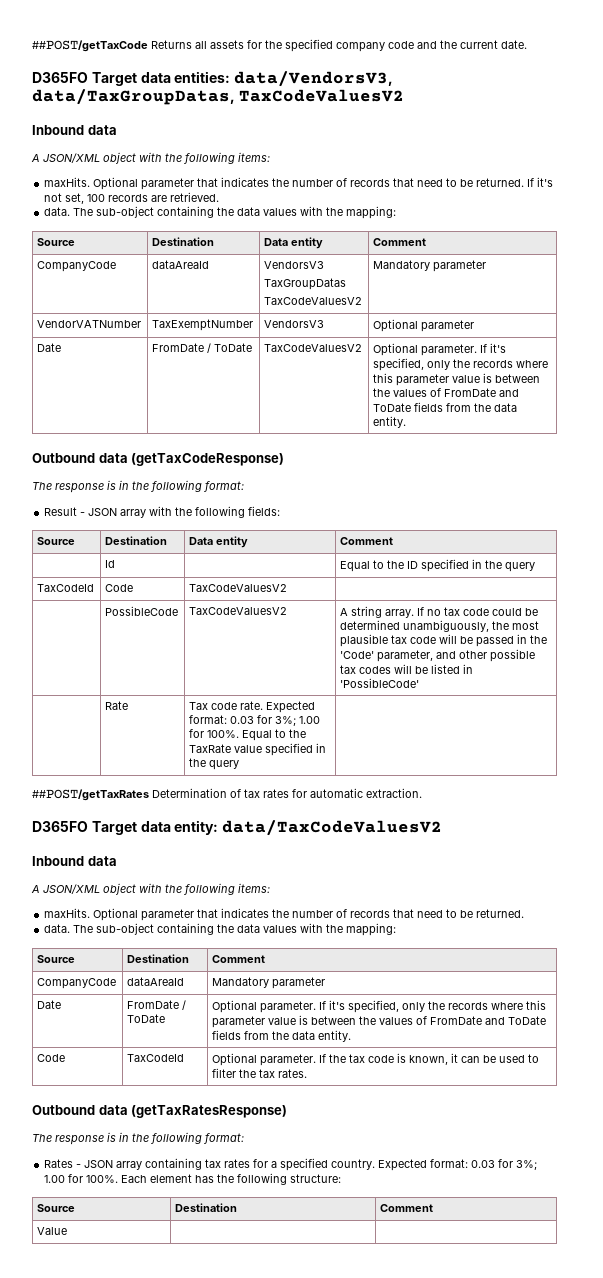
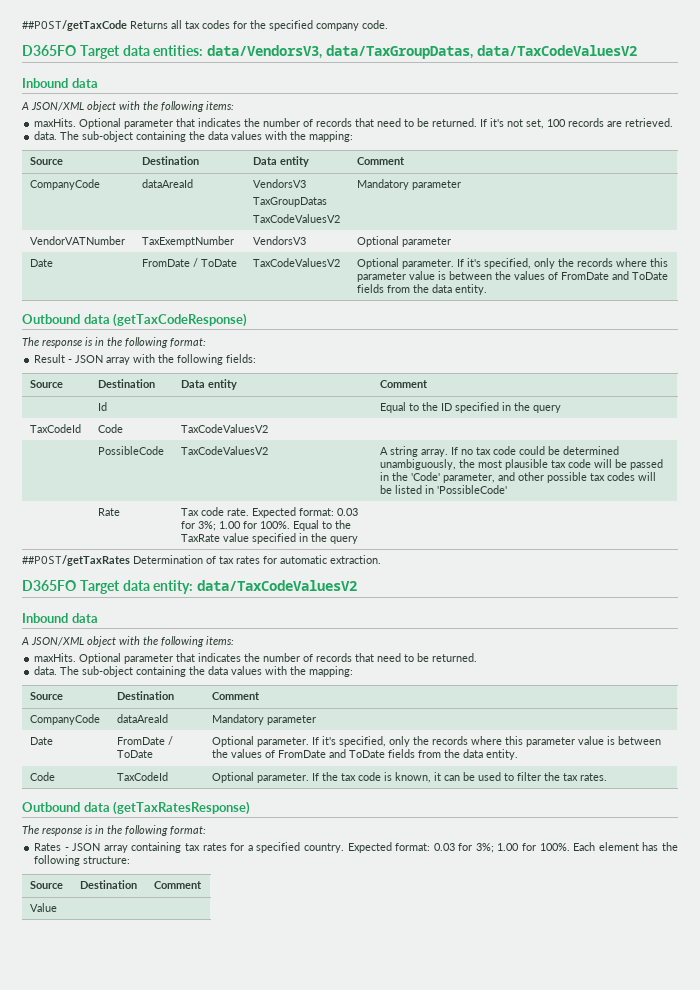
- ##POST/getTaxCode Returns all assets for the specified company code and the current date.
+ ##POST/getTaxCode Returns all tax codes for the specified company code.
- D365FO Target data entities: data/VendorsV3, data/TaxGroupDatas, TaxCodeValuesV2
+ D365FO Target data entities: data/VendorsV3, data/TaxGroupDatas, data/TaxCodeValuesV2

